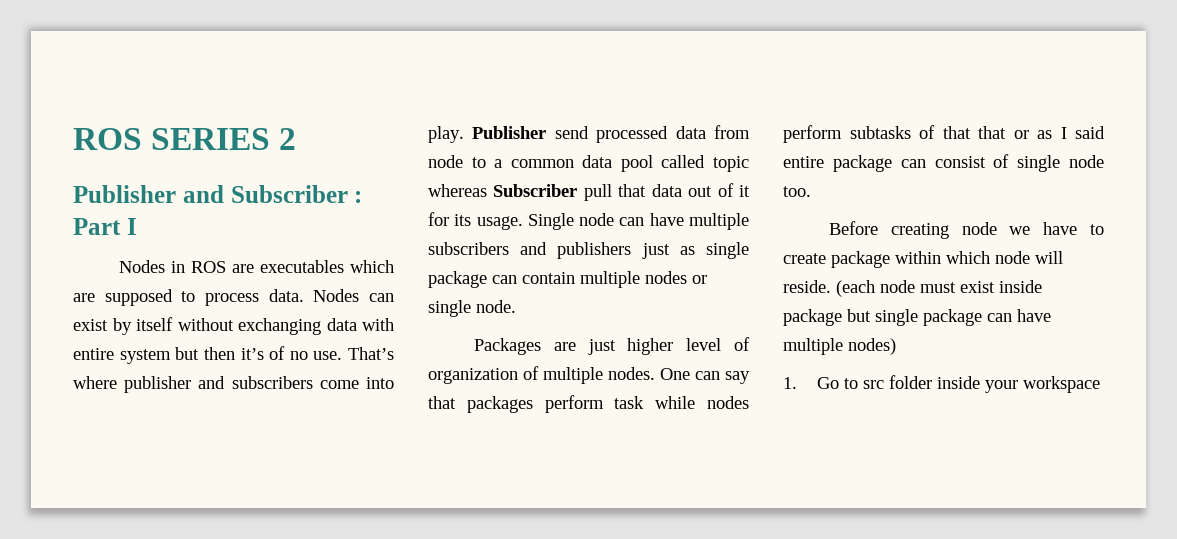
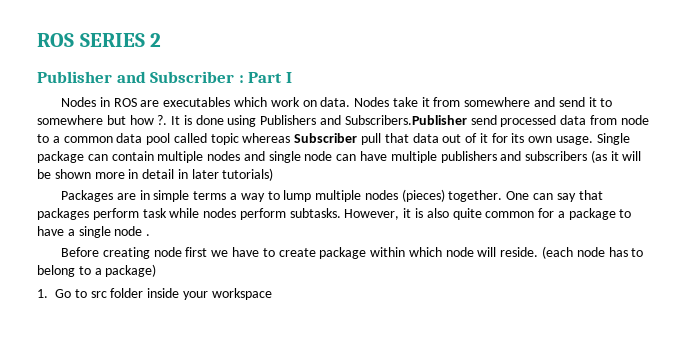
- Nodes in ROS are executables which are supposed to process data. Nodes can exist by itself without exchanging data with entire system but then it’s of no use. That’s where publisher and subscribers come into play. Publisher send processed data from node to a common data pool called topic whereas Subscriber pull that data out of it for its usage.
+ Nodes in ROS are executables which work on data. Nodes take it from somewhere and send it to somewhere but how ?. It is done using Publishers and Subscribers.Publisher send processed data from node to a common data pool called topic whereas Subscriber pull that data out of it for its own usage.
- Single node can have multiple subscribers and publishers just as single package can contain multiple nodes or single node.
- Packages are just higher level of organization of multiple nodes.
+ Single package can contain multiple nodes and single node can have multiple publishers and subscribers (as it will be shown more in detail in later tutorials)
+ Packages are in simple terms a way to lump multiple nodes (pieces) together.
- One can say that packages perform task while nodes perform subtasks of that that or as I said entire package can consist of single node too.
+ One can say that packages perform task while nodes perform subtasks. However, it is also quite common for a package to have a single node .
- Before creating node we have to create package within which node will reside.
+ Before creating node first we have to create package within which node will reside.
- (each node must exist inside package but single package can have multiple nodes)
+ (each node has to belong to a package)

